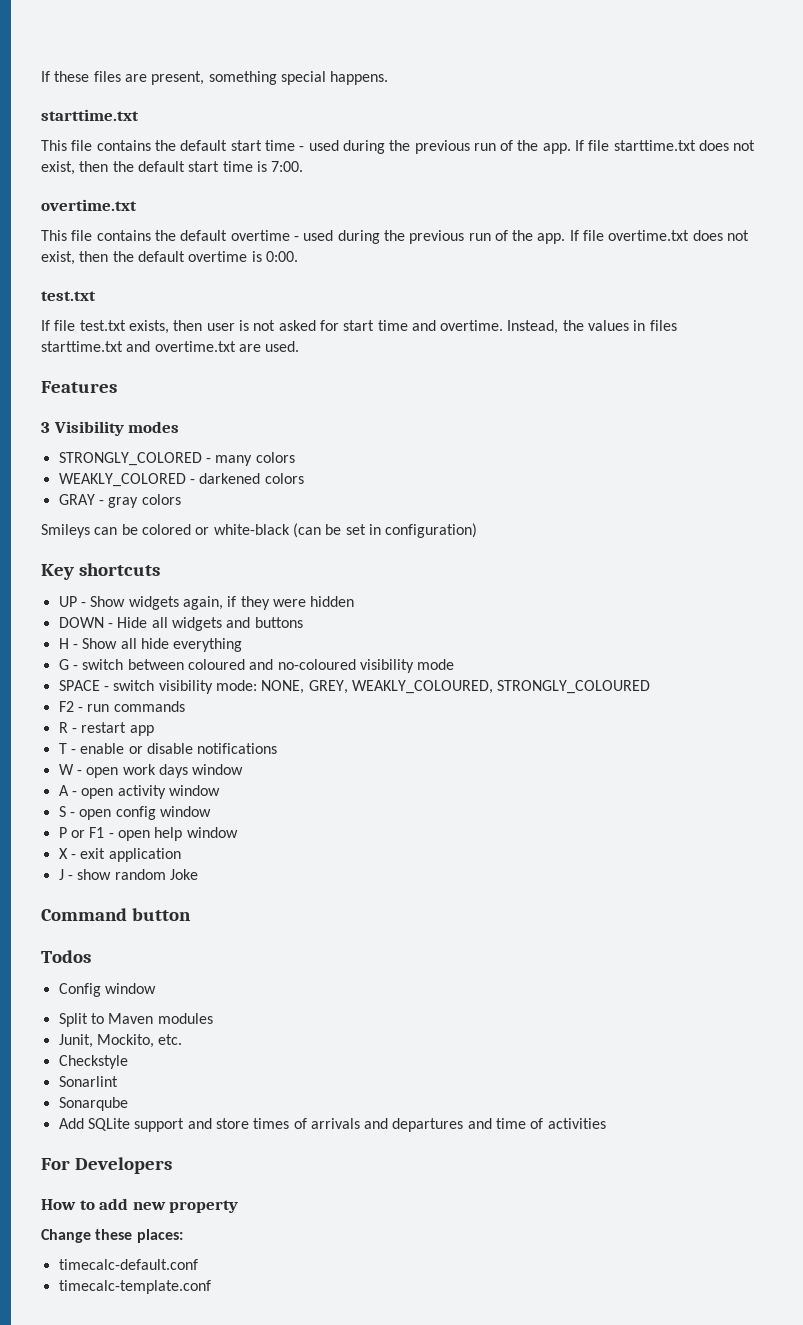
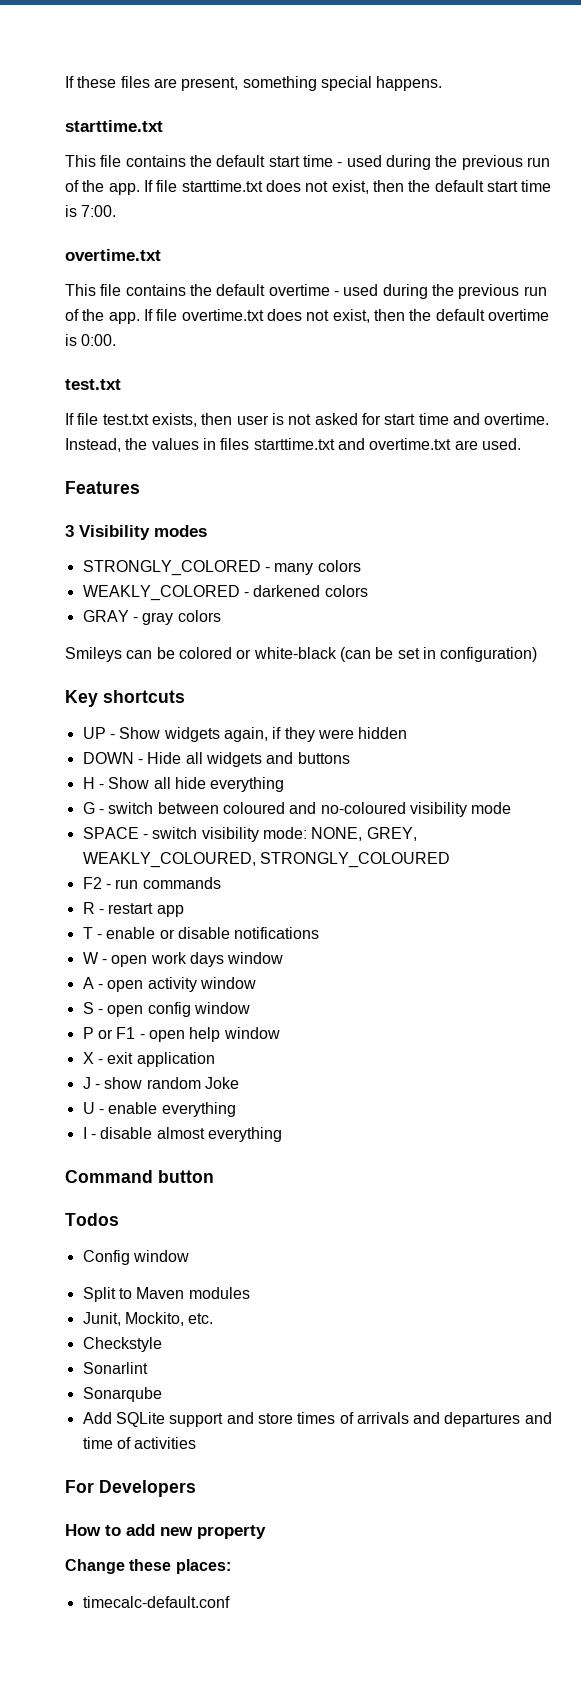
+ U - enable everything
+ I - disable almost everything
- timecalc-template.conf

